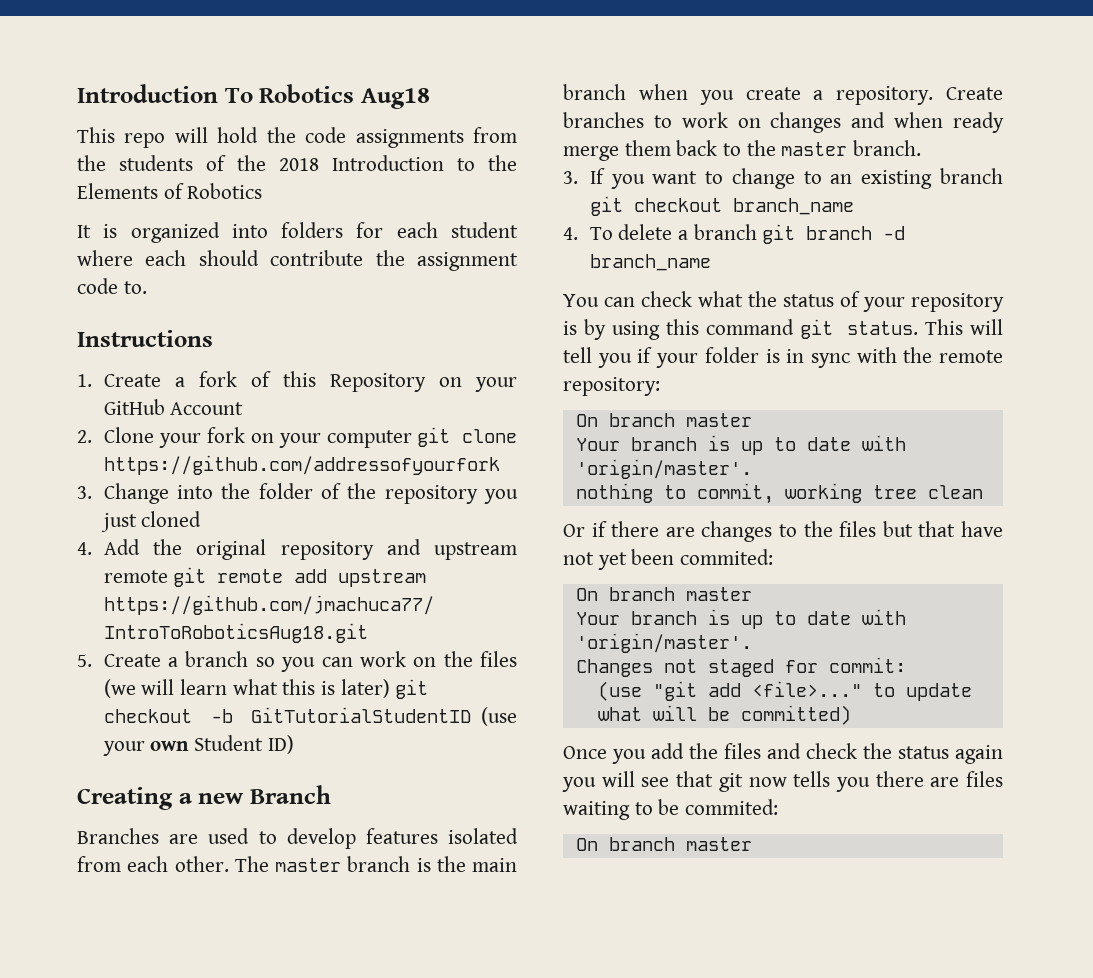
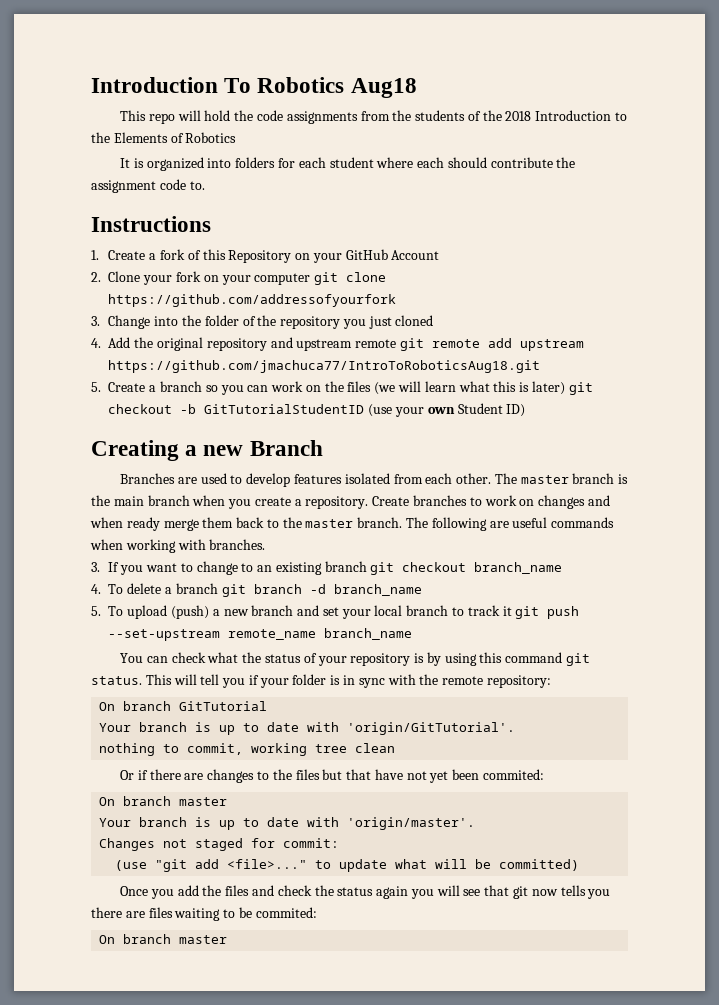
+ The following are useful commands when working with branches.
+ 5. To upload (push) a new branch and set your local branch to track it git push --set-upstream remote_name branch_name
  This will tell you if your folder is in sync with the remote repository:
- On branch master
- Your branch is up to date with 'origin/master'.
+ On branch GitTutorial
+ Your branch is up to date with 'origin/GitTutorial'.

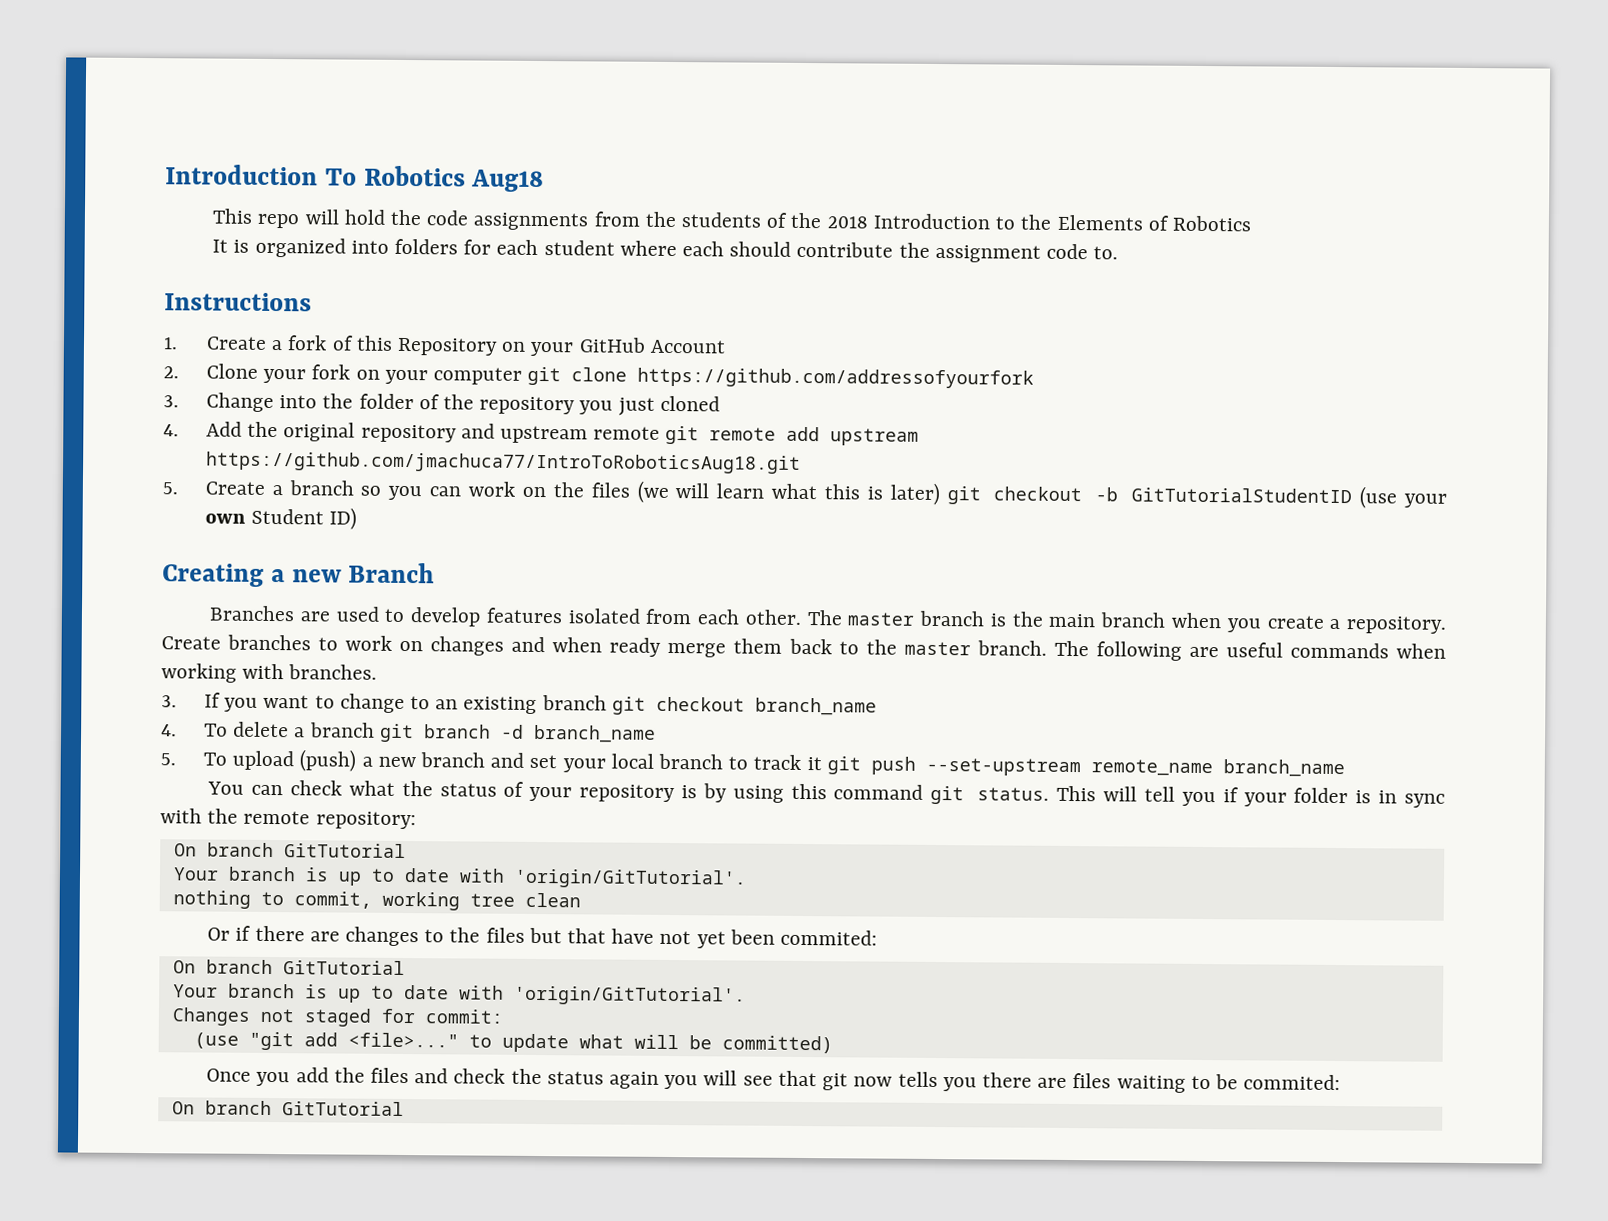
  Or if there are changes to the files but that have not yet been commited:
- On branch master
- Your branch is up to date with 'origin/master'.
+ On branch GitTutorial
+ Your branch is up to date with 'origin/GitTutorial'.
  Once you add the files and check the status again you will see that git now tells you there are files waiting to be commited:
- On branch master
+ On branch GitTutorial

